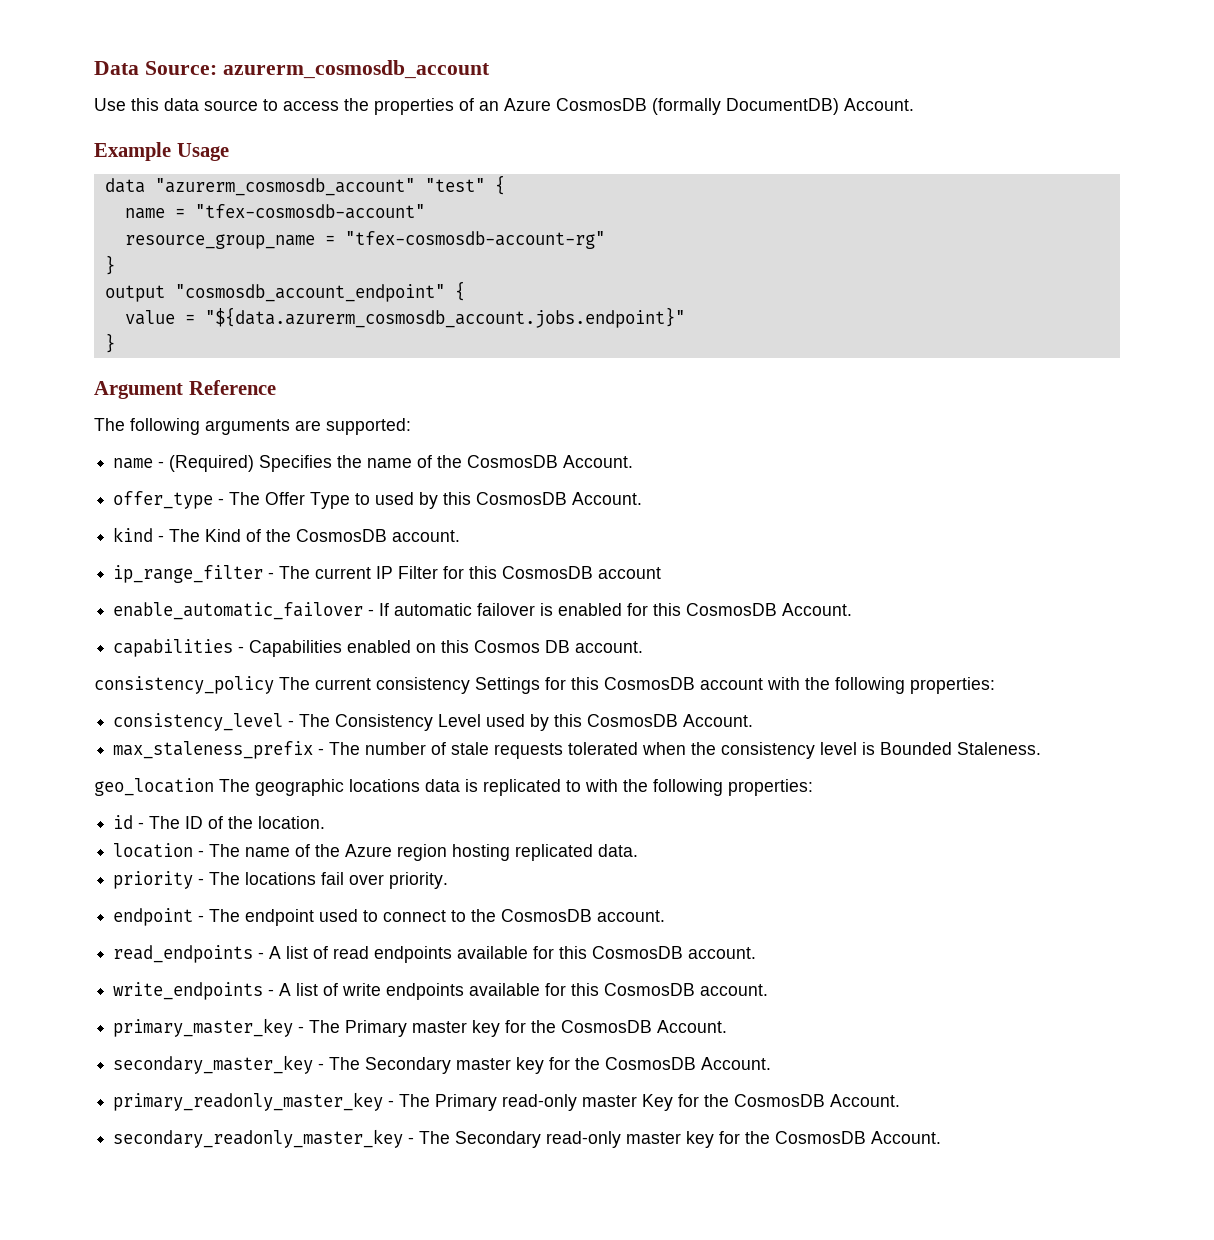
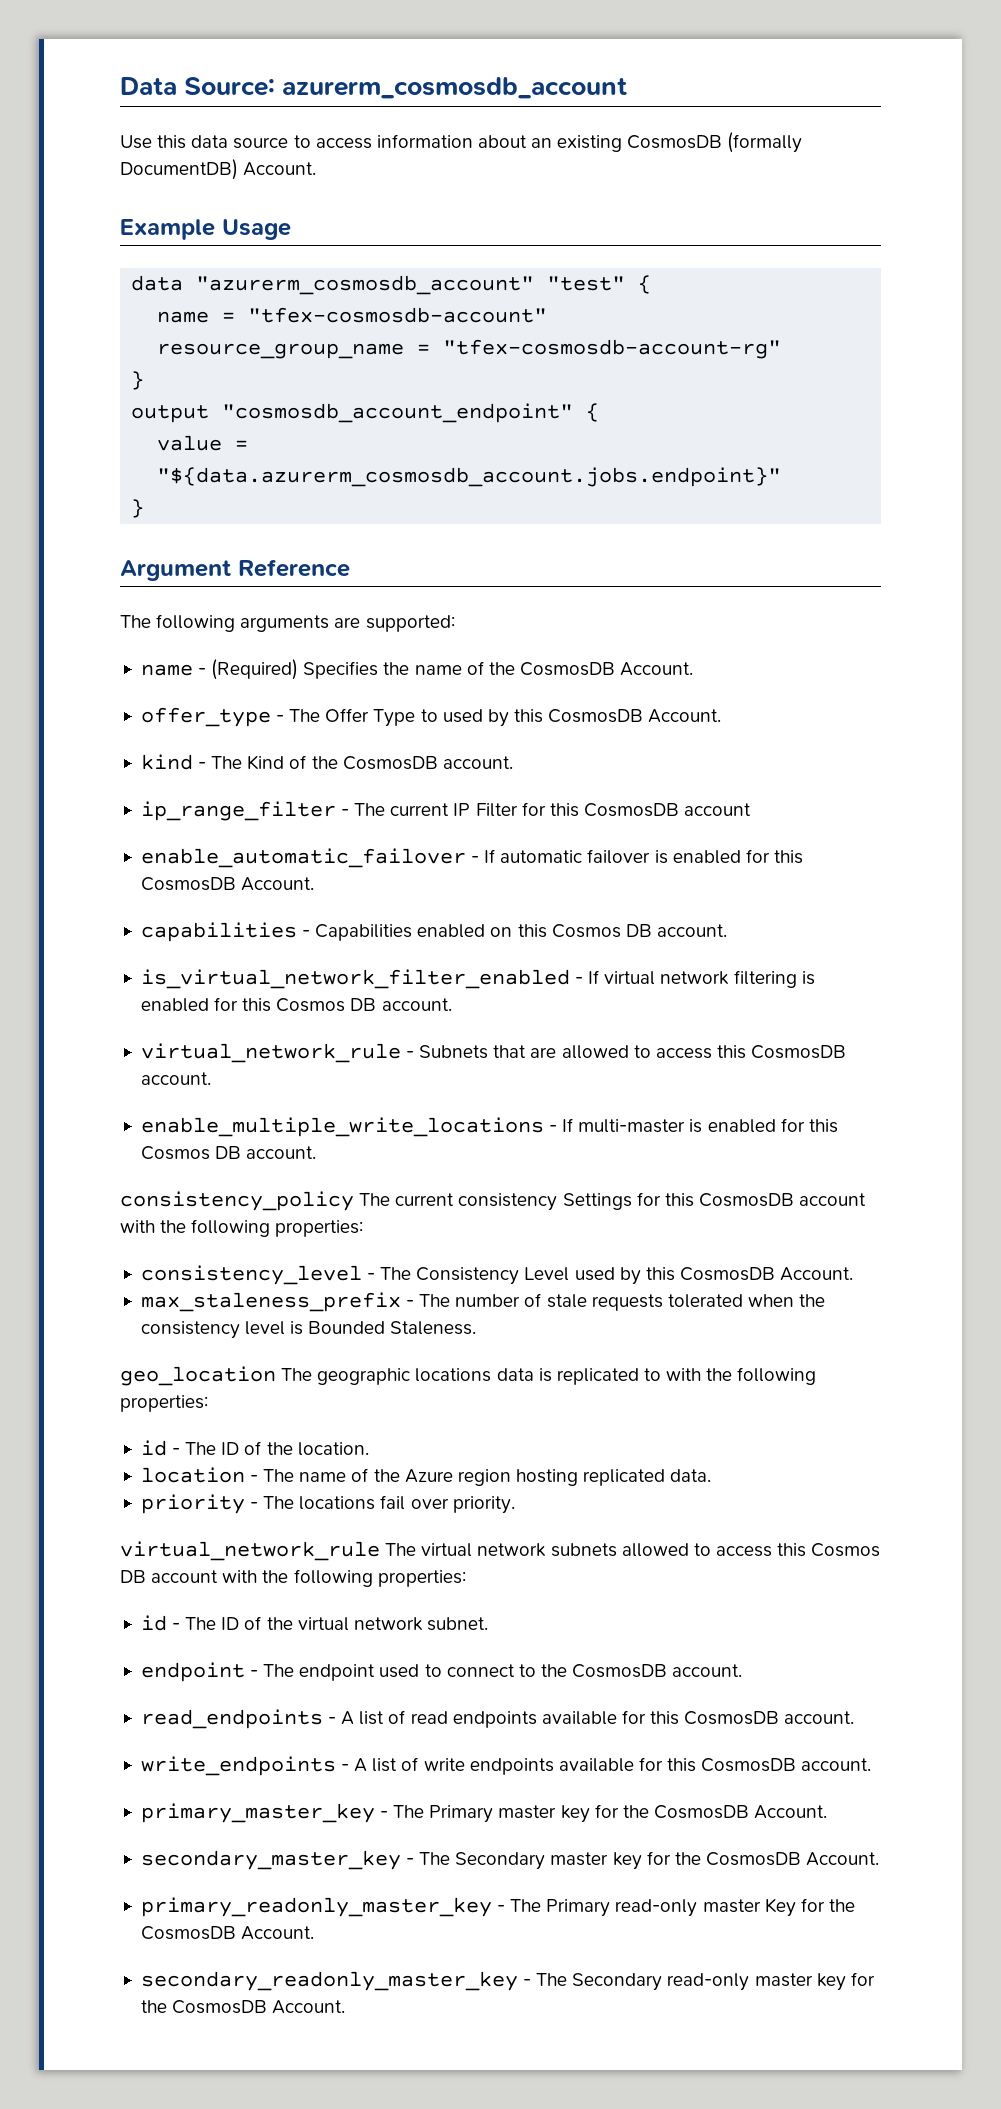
- Use this data source to access the properties of an Azure CosmosDB (formally DocumentDB) Account.
+ Use this data source to access information about an existing CosmosDB (formally DocumentDB) Account.
+ is_virtual_network_filter_enabled - If virtual network filtering is enabled for this Cosmos DB account.
+ virtual_network_rule - Subnets that are allowed to access this CosmosDB account.
+ enable_multiple_write_locations - If multi-master is enabled for this Cosmos DB account.
+ virtual_network_rule The virtual network subnets allowed to access this Cosmos DB account with the following properties:
+ id - The ID of the virtual network subnet.

